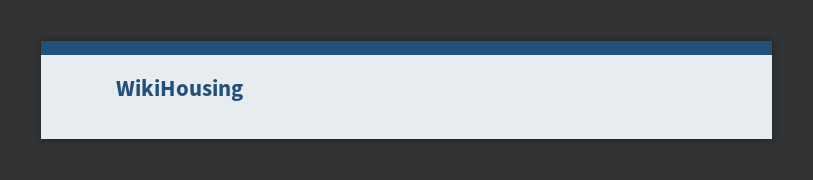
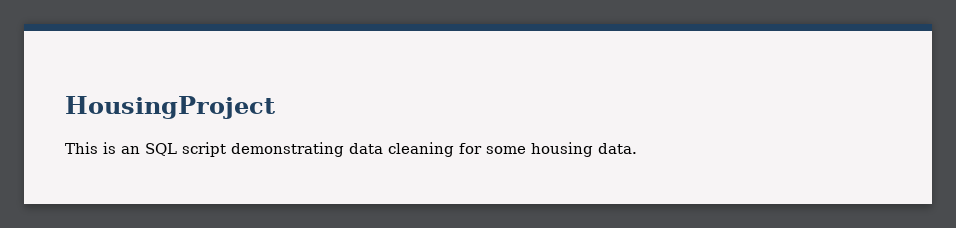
- WikiHousing
+ HousingProject
+ This is an SQL script demonstrating data cleaning for some housing data.

